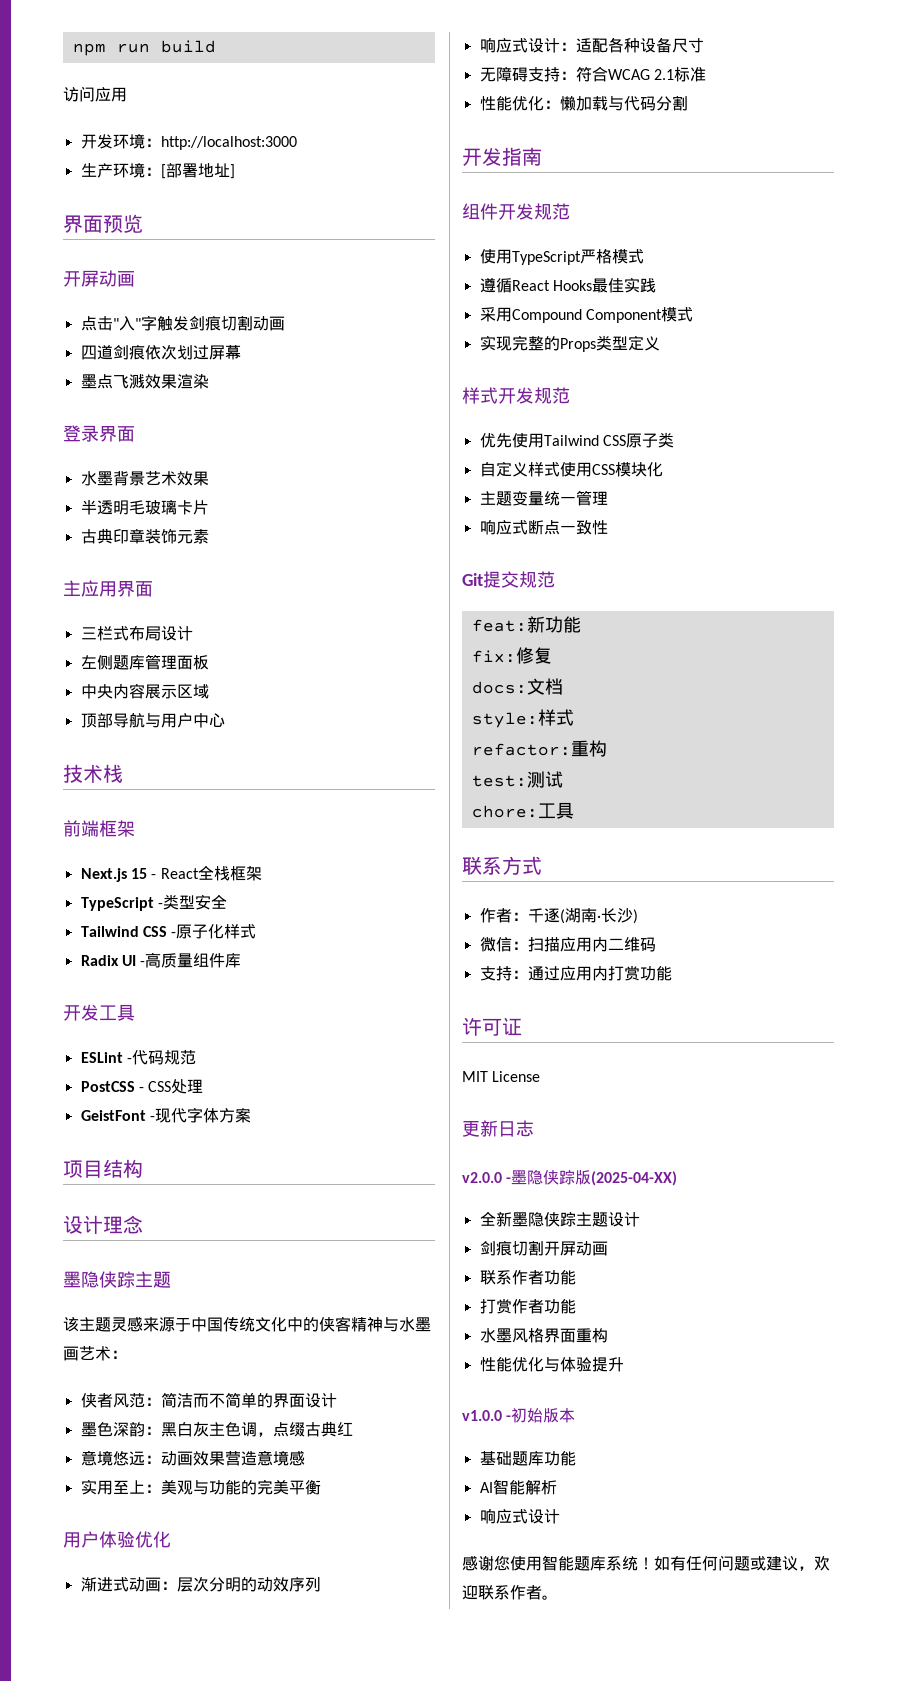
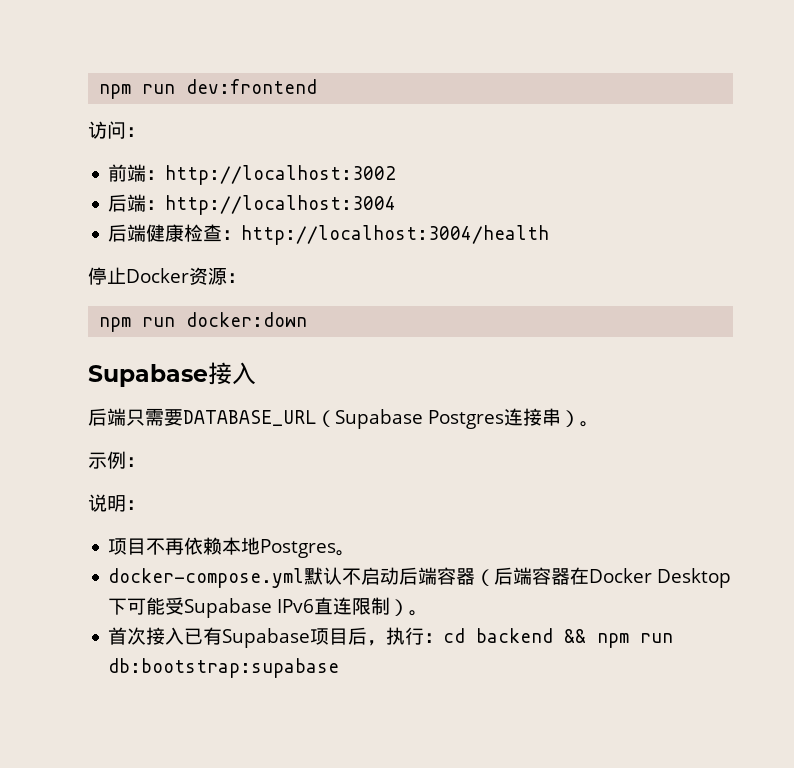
- npm run build
+ npm run dev:frontend
- 访问应用
- 开发环境：http://localhost:3000
- 生产环境：[部署地址]
- 界面预览
- 开屏动画
- 点击"入"字触发剑痕切割动画
- 四道剑痕依次划过屏幕
- 墨点飞溅效果渲染
- 登录界面
- 水墨背景艺术效果
- 半透明毛玻璃卡片
- 古典印章装饰元素
- 主应用界面
- 三栏式布局设计
- 左侧题库管理面板
- 中央内容展示区域
- 顶部导航与用户中心
- 技术栈
- 前端框架
- Next.js 15 - React全栈框架
- TypeScript -类型安全
- Tailwind CSS -原子化样式
- Radix UI -高质量组件库
- 开发工具
- ESLint -代码规范
- PostCSS - CSS处理
- GeistFont -现代字体方案
- 项目结构
- 设计理念
- 墨隐侠踪主题
- 该主题灵感来源于中国传统文化中的侠客精神与水墨画艺术：
- 侠者风范：简洁而不简单的界面设计
- 墨色深韵：黑白灰主色调，点缀古典红
- 意境悠远：动画效果营造意境感
- 实用至上：美观与功能的完美平衡
- 用户体验优化
- 渐进式动画：层次分明的动效序列
- 响应式设计：适配各种设备尺寸
- 无障碍支持：符合WCAG 2.1标准
- 性能优化：懒加载与代码分割
- 开发指南
- 组件开发规范
- 使用TypeScript严格模式
- 遵循React Hooks最佳实践
- 采用Compound Component模式
- 实现完整的Props类型定义
- 样式开发规范
- 优先使用Tailwind CSS原子类
- 自定义样式使用CSS模块化
- 主题变量统一管理
- 响应式断点一致性
- Git提交规范
- feat:新功能
- fix:修复
- docs:文档
- style:样式
- refactor:重构
- test:测试
- chore:工具
- 联系方式
- 作者：千逐(湖南·长沙)
- 微信：扫描应用内二维码
- 支持：通过应用内打赏功能
- 许可证
- MIT License
- 更新日志
- v2.0.0 -墨隐侠踪版(2025-04-XX)
- 全新墨隐侠踪主题设计
- 剑痕切割开屏动画
- 联系作者功能
- 打赏作者功能
- 水墨风格界面重构
- 性能优化与体验提升
- v1.0.0 -初始版本
- 基础题库功能
- AI智能解析
- 响应式设计
- 感谢您使用智能题库系统！如有任何问题或建议，欢迎联系作者。
+ 访问：
+ 前端：http://localhost:3002
+ 后端：http://localhost:3004
+ 后端健康检查：http://localhost:3004/health
+ 停止Docker资源：
+ npm run docker:down
+ Supabase接入
+ 后端只需要DATABASE_URL（Supabase Postgres连接串）。
+ 示例：
+ 说明：
+ 项目不再依赖本地Postgres。
+ docker-compose.yml默认不启动后端容器（后端容器在Docker Desktop下可能受Supabase IPv6直连限制）。
+ 首次接入已有Supabase项目后，执行：cd backend && npm run db:bootstrap:supabase

